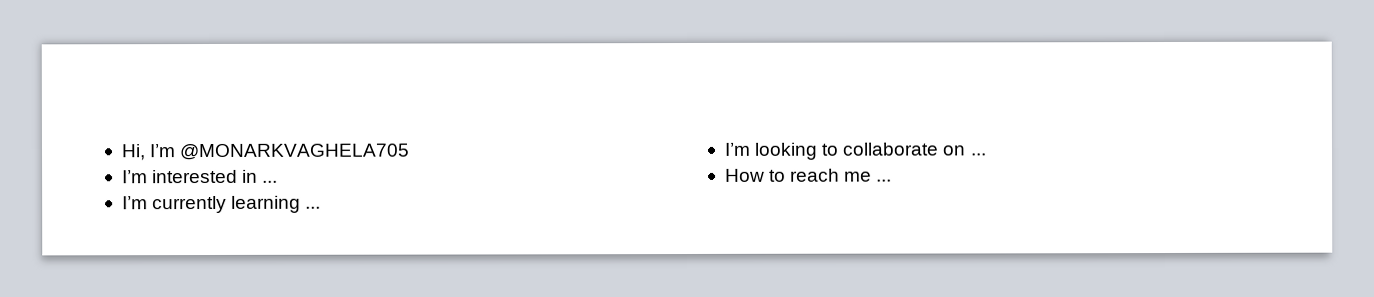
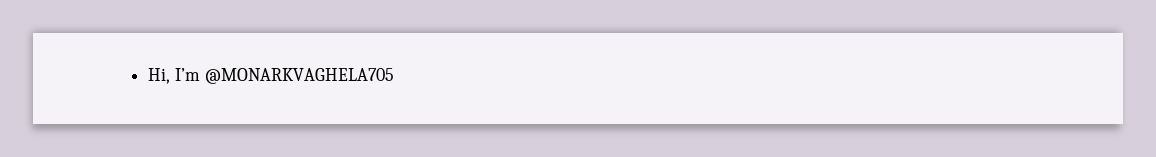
- I’m interested in ...
- I’m currently learning ...
- I’m looking to collaborate on ...
- How to reach me ...

